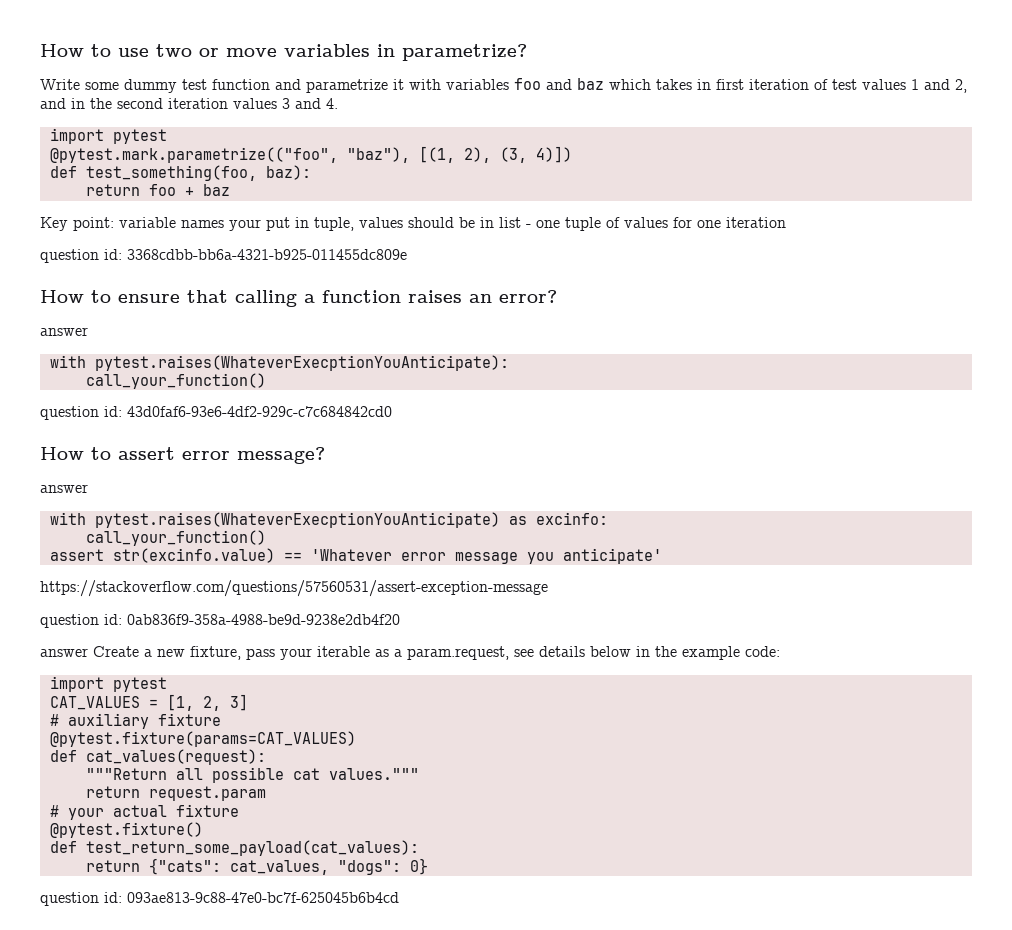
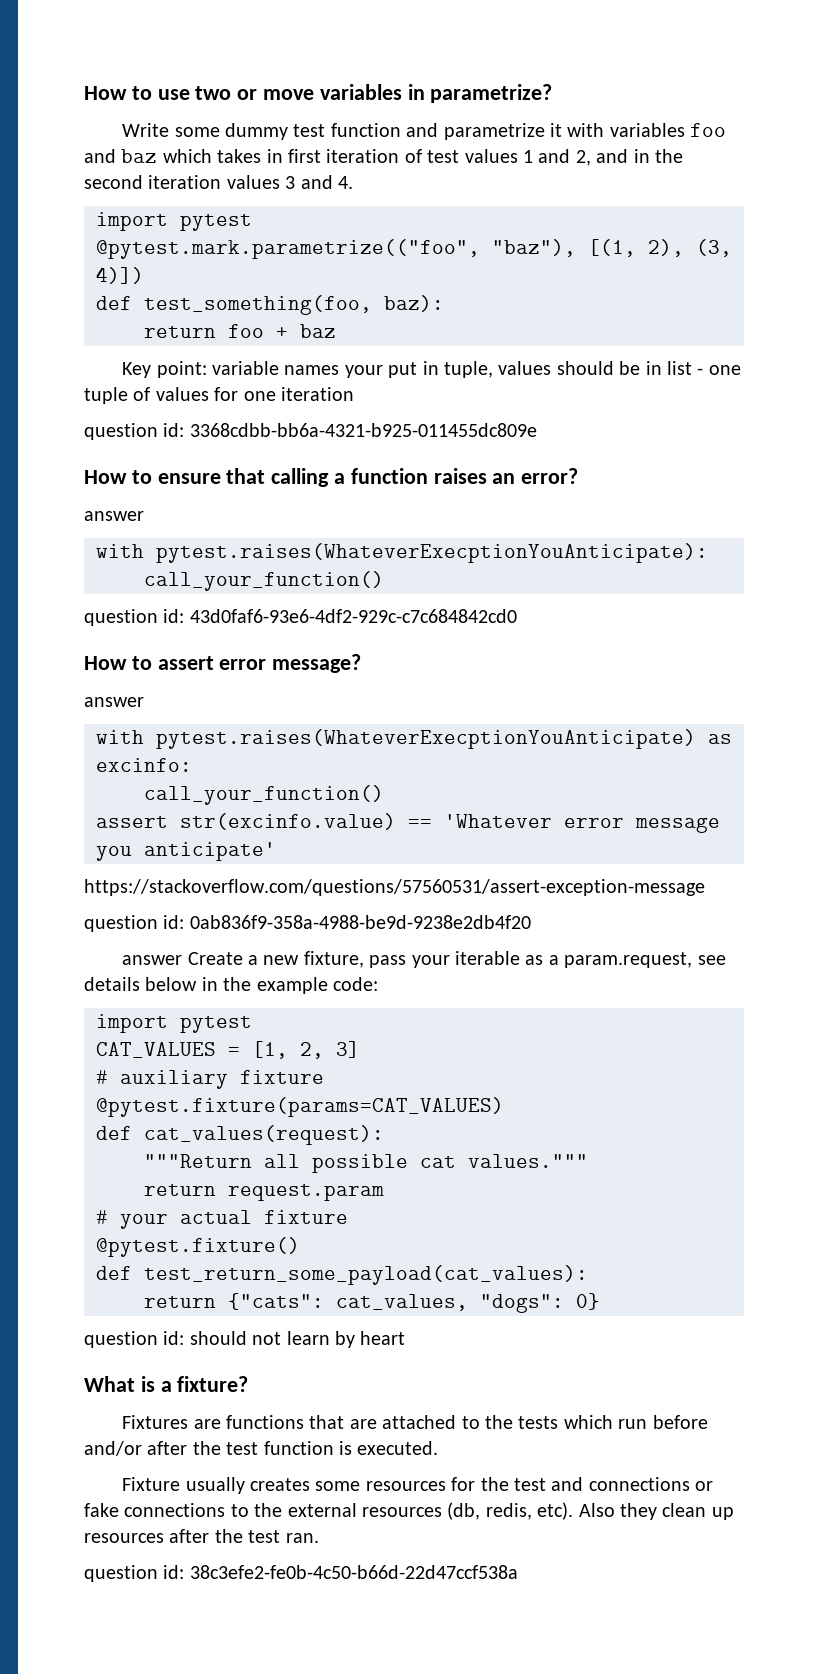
- question id: 093ae813-9c88-47e0-bc7f-625045b6b4cd
+ question id: should not learn by heart
+ What is a fixture?
+ Fixtures are functions that are attached to the tests which run before and/or after the test function is executed.
+ Fixture usually creates some resources for the test and connections or fake connections to the external resources (db, redis, etc). Also they clean up resources after the test ran.
+ question id: 38c3efe2-fe0b-4c50-b66d-22d47ccf538a

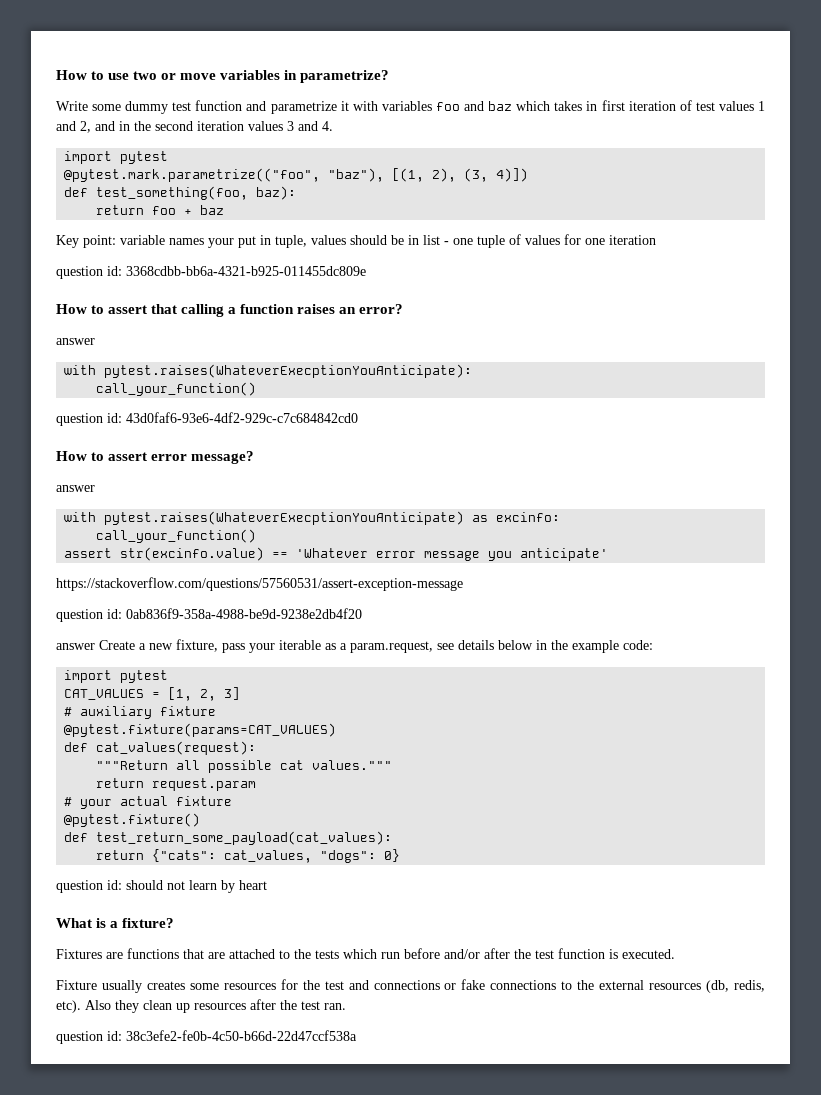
- How to ensure that calling a function raises an error?
+ How to assert that calling a function raises an error?

